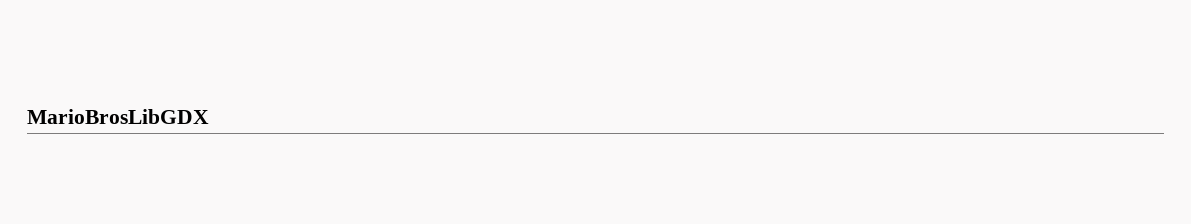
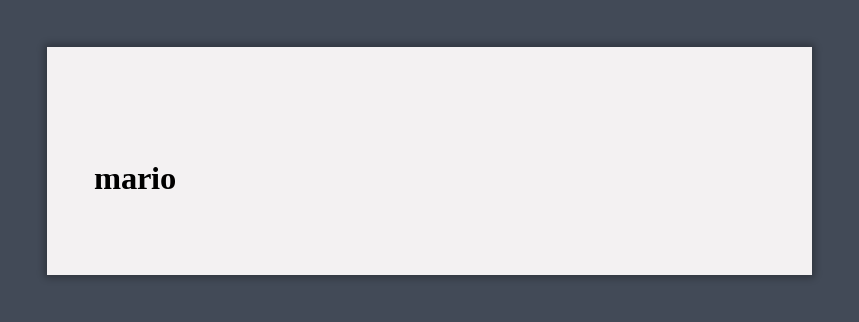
- MarioBrosLibGDX
+ mario

